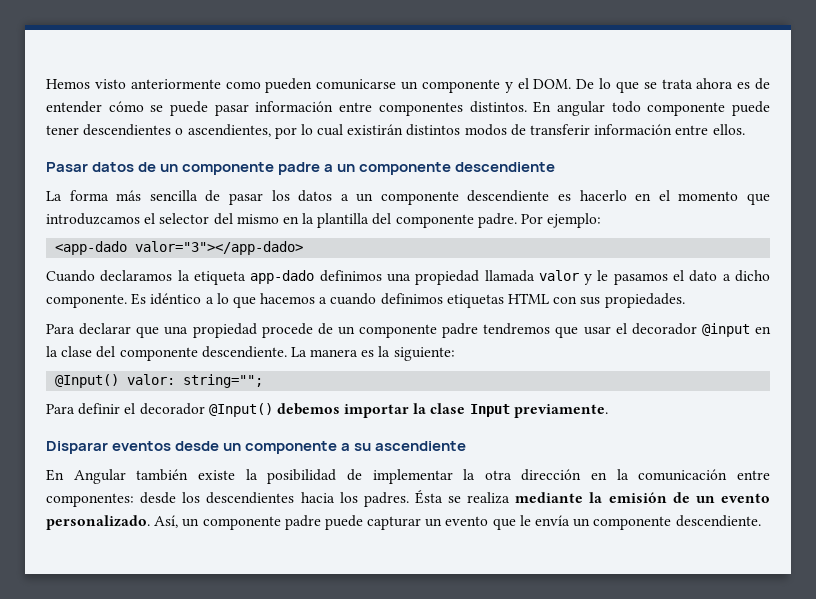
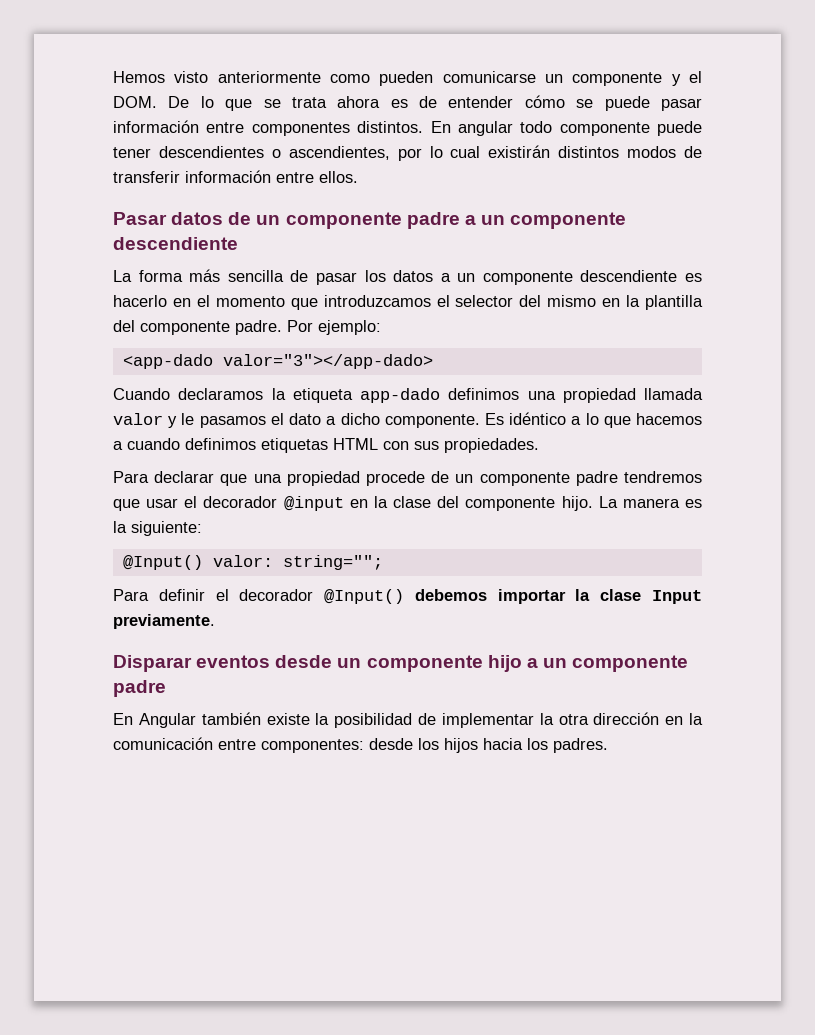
- Para declarar que una propiedad procede de un componente padre tendremos que usar el decorador @input en la clase del componente descendiente.
+ Para declarar que una propiedad procede de un componente padre tendremos que usar el decorador @input en la clase del componente hijo.
- Disparar eventos desde un componente a su ascendiente
+ Disparar eventos desde un componente hijo a un componente padre
- En Angular también existe la posibilidad de implementar la otra dirección en la comunicación entre componentes: desde los descendientes hacia los padres. Ésta se realiza mediante la emisión de un evento personalizado. Así, un componente padre puede capturar un evento que le envía un componente descendiente.
+ En Angular también existe la posibilidad de implementar la otra dirección en la comunicación entre componentes: desde los hijos hacia los padres.

